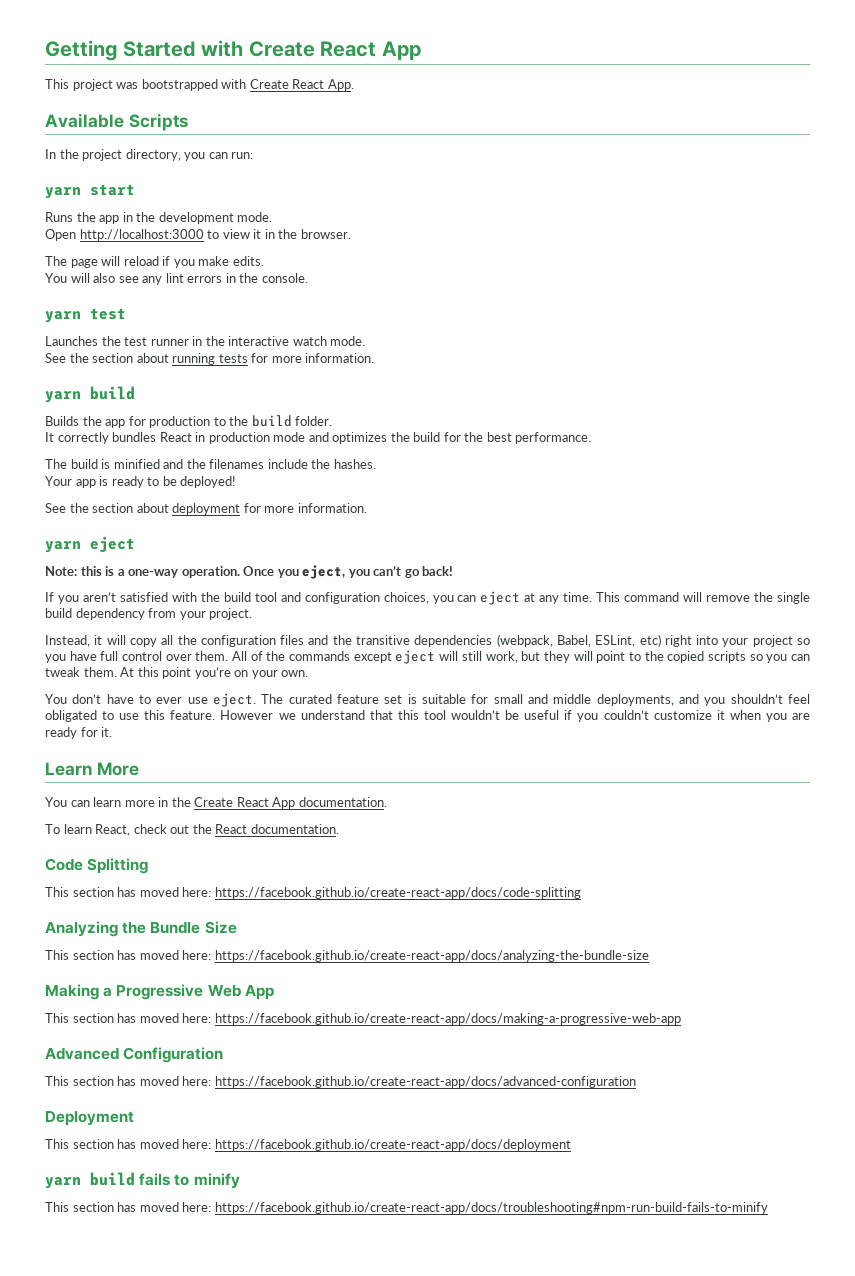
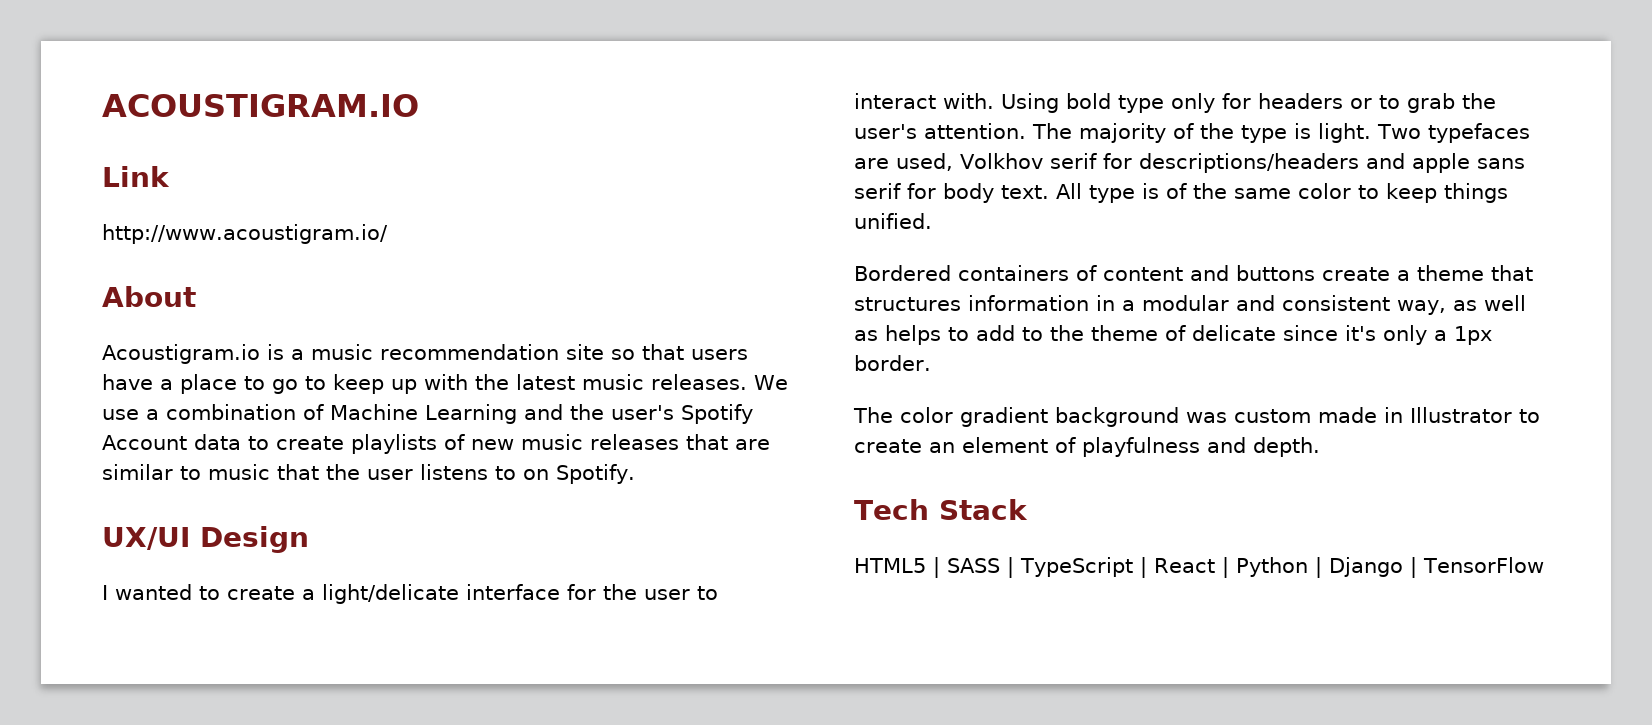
- Getting Started with Create React App
- This project was bootstrapped with Create React App.
- Available Scripts
- In the project directory, you can run:
- yarn start
- Runs the app in the development mode.
- Open http://localhost:3000 to view it in the browser.
- The page will reload if you make edits.
- You will also see any lint errors in the console.
- yarn test
- Launches the test runner in the interactive watch mode.
- See the section about running tests for more information.
- yarn build
- Builds the app for production to the build folder.
- It correctly bundles React in production mode and optimizes the build for the best performance.
- The build is minified and the filenames include the hashes.
- Your app is ready to be deployed!
- See the section about deployment for more information.
- yarn eject
- Note: this is a one-way operation. Once you eject, you can’t go back!
- If you aren’t satisfied with the build tool and configuration choices, you can eject at any time. This command will remove the single build dependency from your project.
- Instead, it will copy all the configuration files and the transitive dependencies (webpack, Babel, ESLint, etc) right into your project so you have full control over them. All of the commands except eject will still work, but they will point to the copied scripts so you can tweak them. At this point you’re on your own.
- You don’t have to ever use eject. The curated feature set is suitable for small and middle deployments, and you shouldn’t feel obligated to use this feature. However we understand that this tool wouldn’t be useful if you couldn’t customize it when you are ready for it.
- Learn More
- You can learn more in the Create React App documentation.
- To learn React, check out the React documentation.
- Code Splitting
- This section has moved here: https://facebook.github.io/create-react-app/docs/code-splitting
- Analyzing the Bundle Size
- This section has moved here: https://facebook.github.io/create-react-app/docs/analyzing-the-bundle-size
- Making a Progressive Web App
- This section has moved here: https://facebook.github.io/create-react-app/docs/making-a-progressive-web-app
- Advanced Configuration
- This section has moved here: https://facebook.github.io/create-react-app/docs/advanced-configuration
- Deployment
- This section has moved here: https://facebook.github.io/create-react-app/docs/deployment
- yarn build fails to minify
- This section has moved here: https://facebook.github.io/create-react-app/docs/troubleshooting#npm-run-build-fails-to-minify
+ ACOUSTIGRAM.IO
+ Link
+ http://www.acoustigram.io/
+ About
+ Acoustigram.io is a music recommendation site so that users have a place to go to keep up with the latest music releases. We use a combination of Machine Learning and the user's Spotify Account data to create playlists of new music releases that are similar to music that the user listens to on Spotify.
+ UX/UI Design
+ I wanted to create a light/delicate interface for the user to interact with. Using bold type only for headers or to grab the user's attention. The majority of the type is light. Two typefaces are used, Volkhov serif for descriptions/headers and apple sans serif for body text. All type is of the same color to keep things unified.
+ Bordered containers of content and buttons create a theme that structures information in a modular and consistent way, as well as helps to add to the theme of delicate since it's only a 1px border.
+ The color gradient background was custom made in Illustrator to create an element of playfulness and depth.
+ Tech Stack
+ HTML5 | SASS | TypeScript | React | Python | Django | TensorFlow

